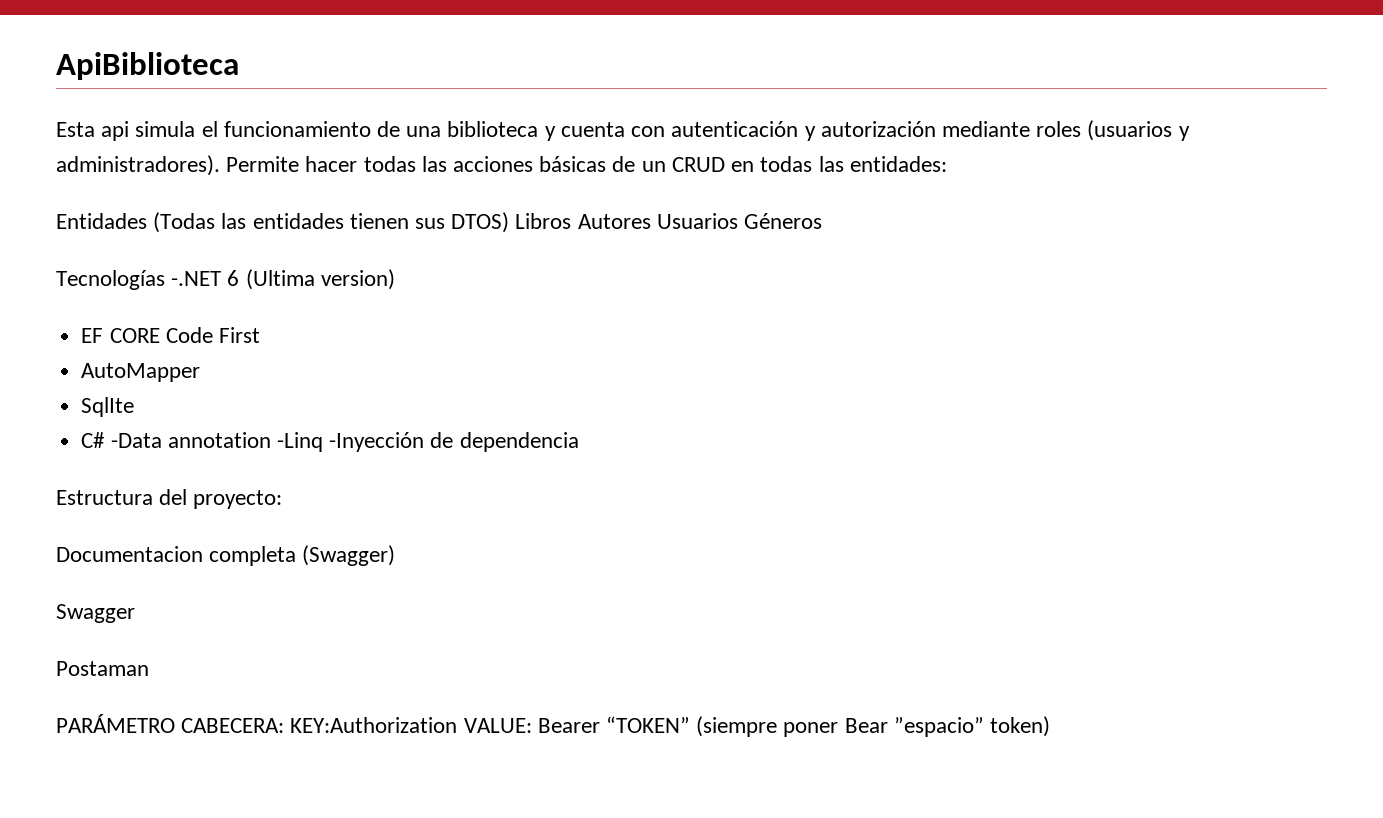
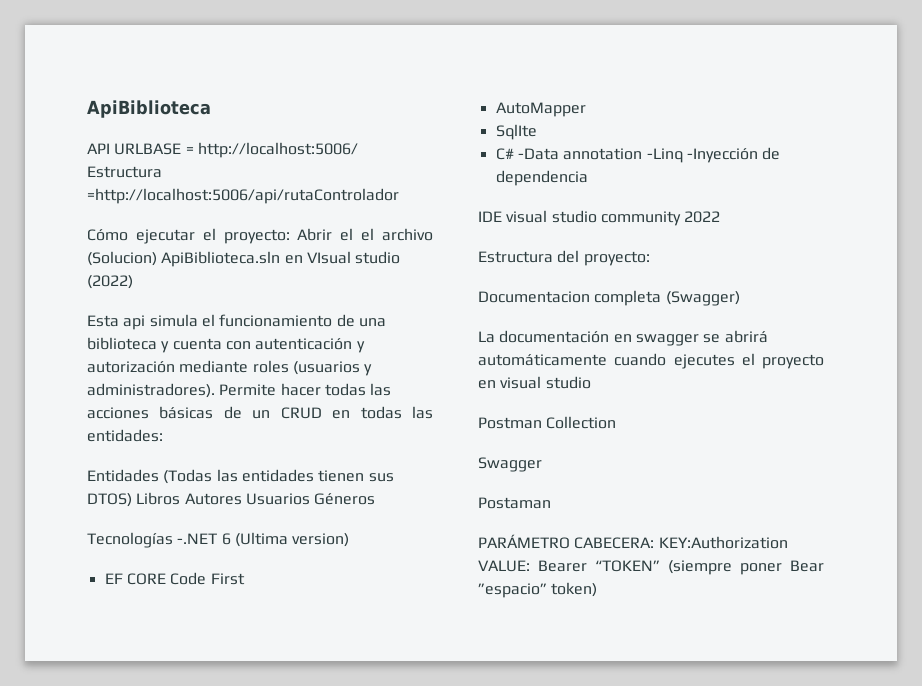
+ API URLBASE = http://localhost:5006/ Estructura =http://localhost:5006/api/rutaControlador
+ Cómo ejecutar el proyecto: Abrir el el archivo (Solucion) ApiBiblioteca.sln en VIsual studio (2022)
+ IDE visual studio community 2022
+ La documentación en swagger se abrirá automáticamente cuando ejecutes el proyecto en visual studio
+ Postman Collection

